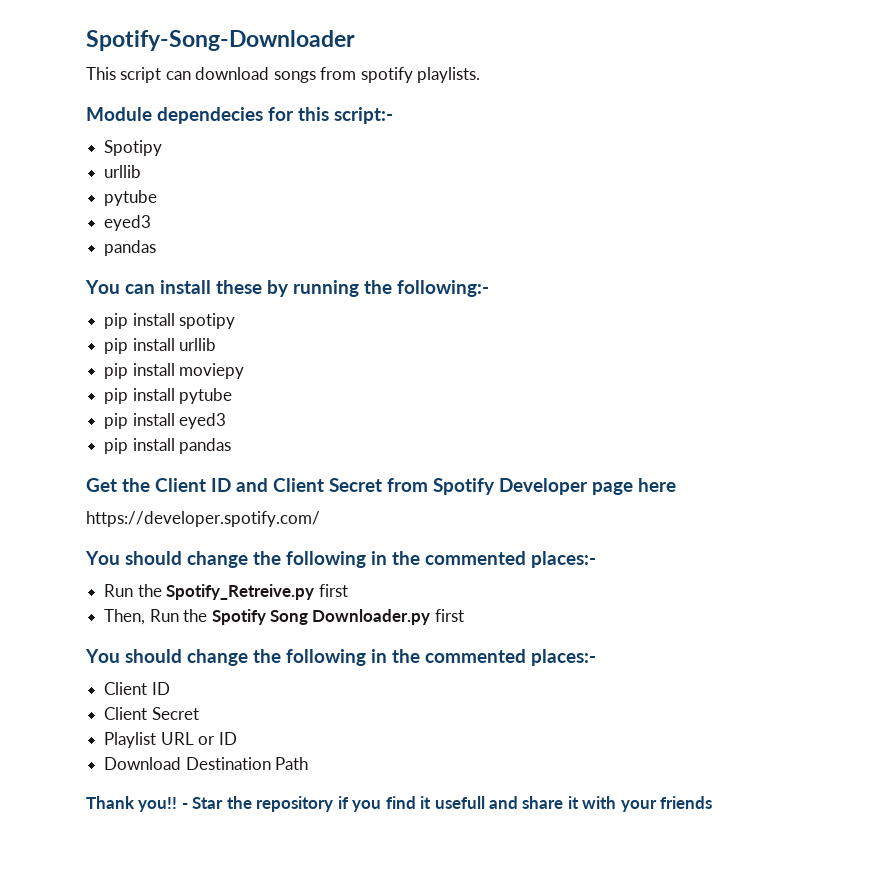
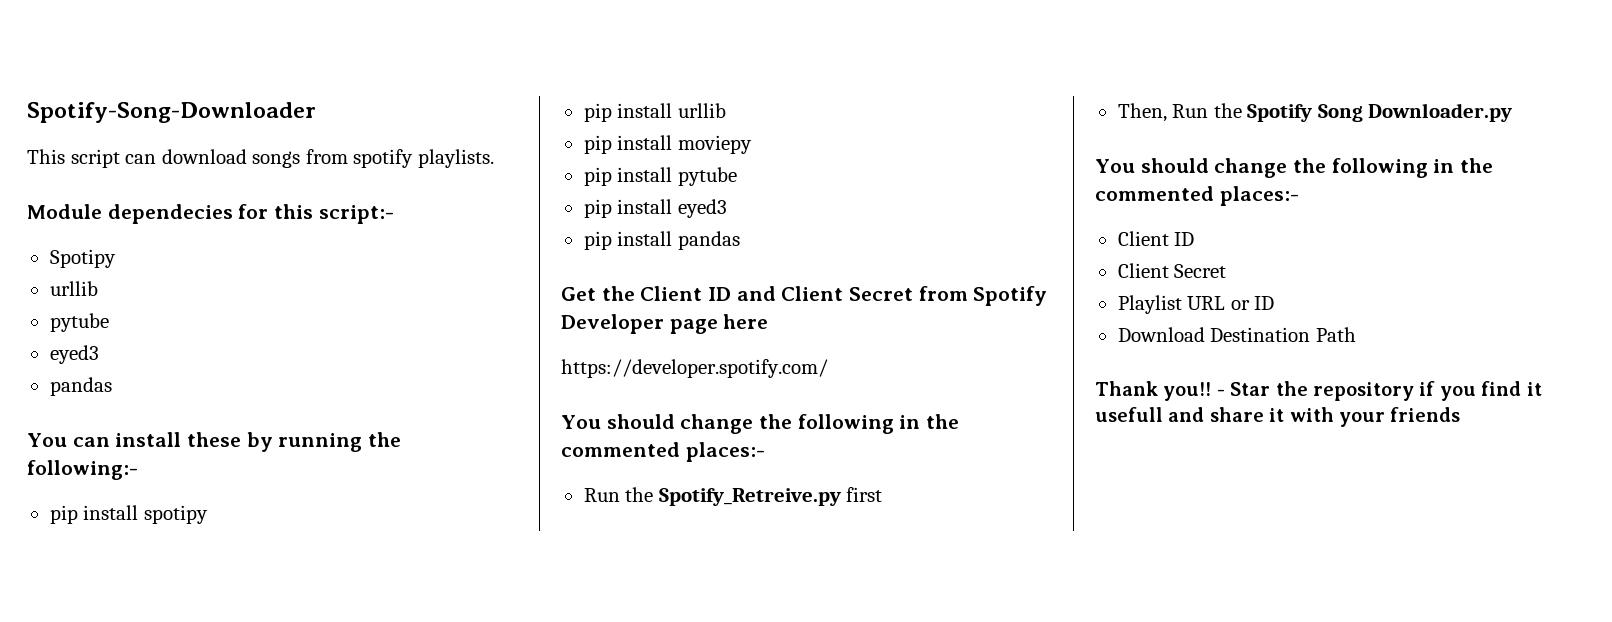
- Then, Run the Spotify Song Downloader.py first
+ Then, Run the Spotify Song Downloader.py

